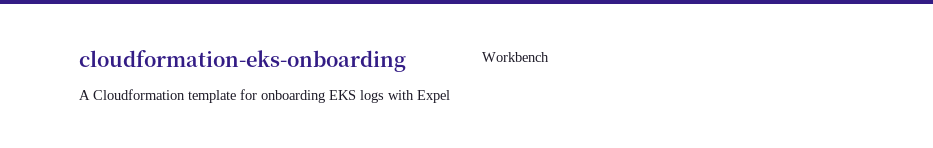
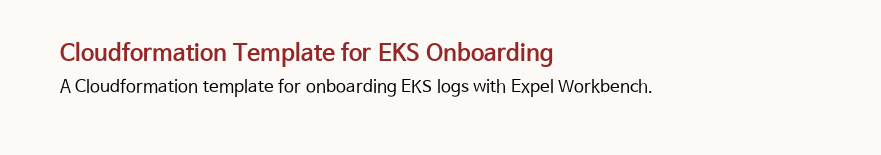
- cloudformation-eks-onboarding
+ Cloudformation Template for EKS Onboarding
- A Cloudformation template for onboarding EKS logs with Expel Workbench
+ A Cloudformation template for onboarding EKS logs with Expel Workbench.

